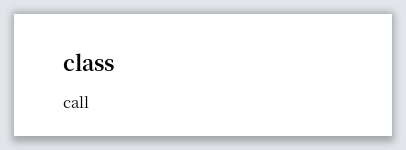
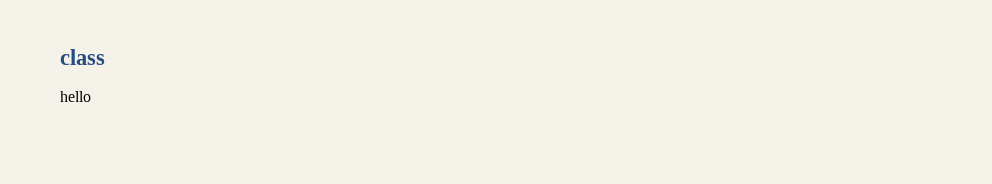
- call
+ hello

